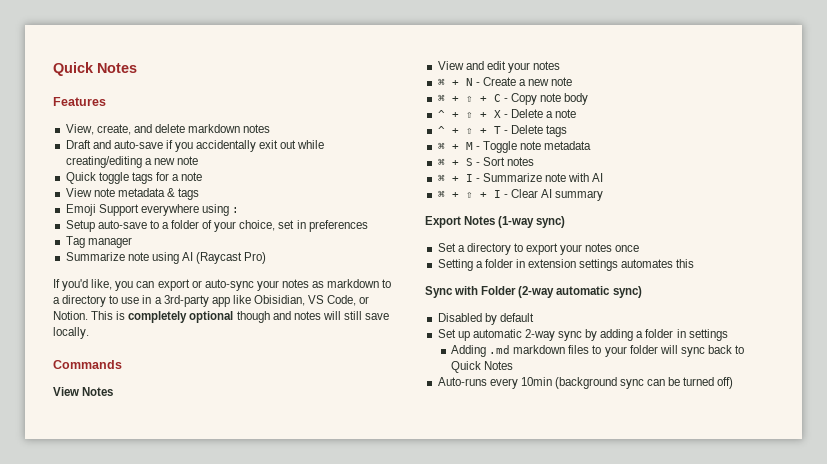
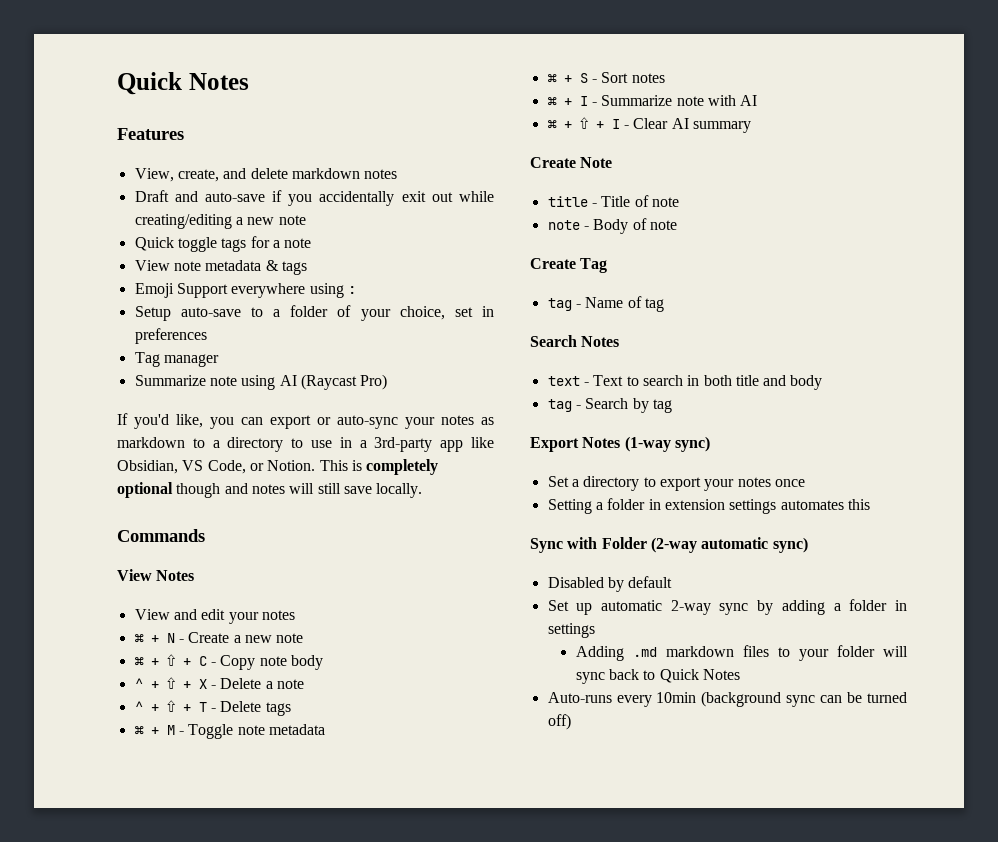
- If you'd like, you can export or auto-sync your notes as markdown to a directory to use in a 3rd-party app like Obisidian, VS Code, or Notion.
+ If you'd like, you can export or auto-sync your notes as markdown to a directory to use in a 3rd-party app like Obsidian, VS Code, or Notion.
+ Create Note
+ title - Title of note
+ note - Body of note
+ Create Tag
+ tag - Name of tag
+ Search Notes
+ text - Text to search in both title and body
+ tag - Search by tag

